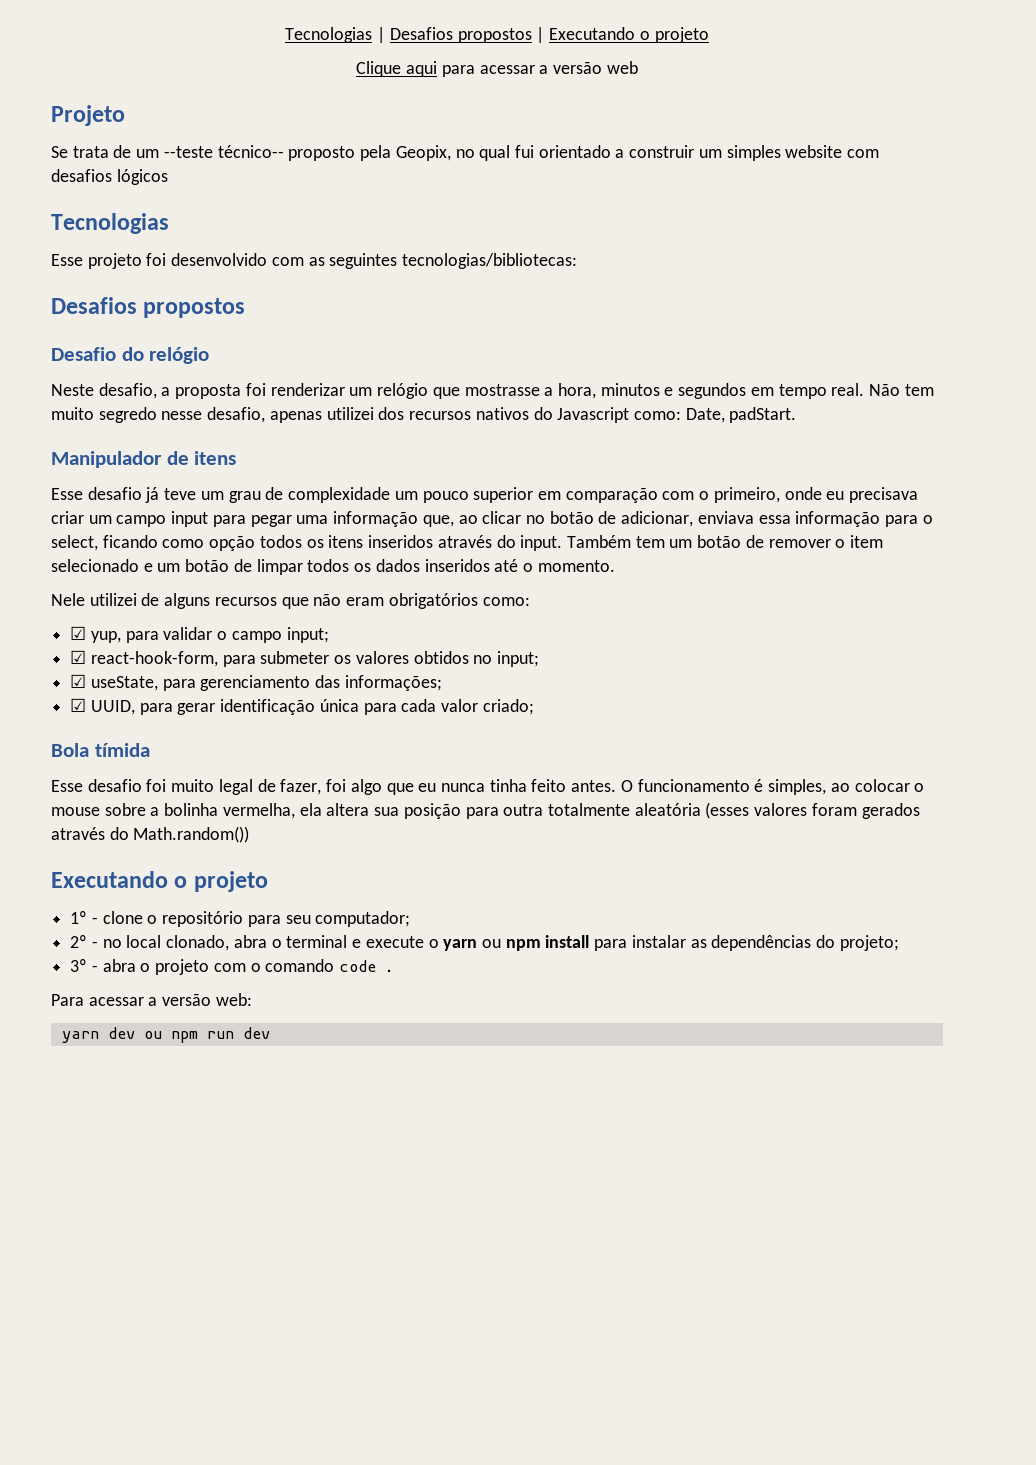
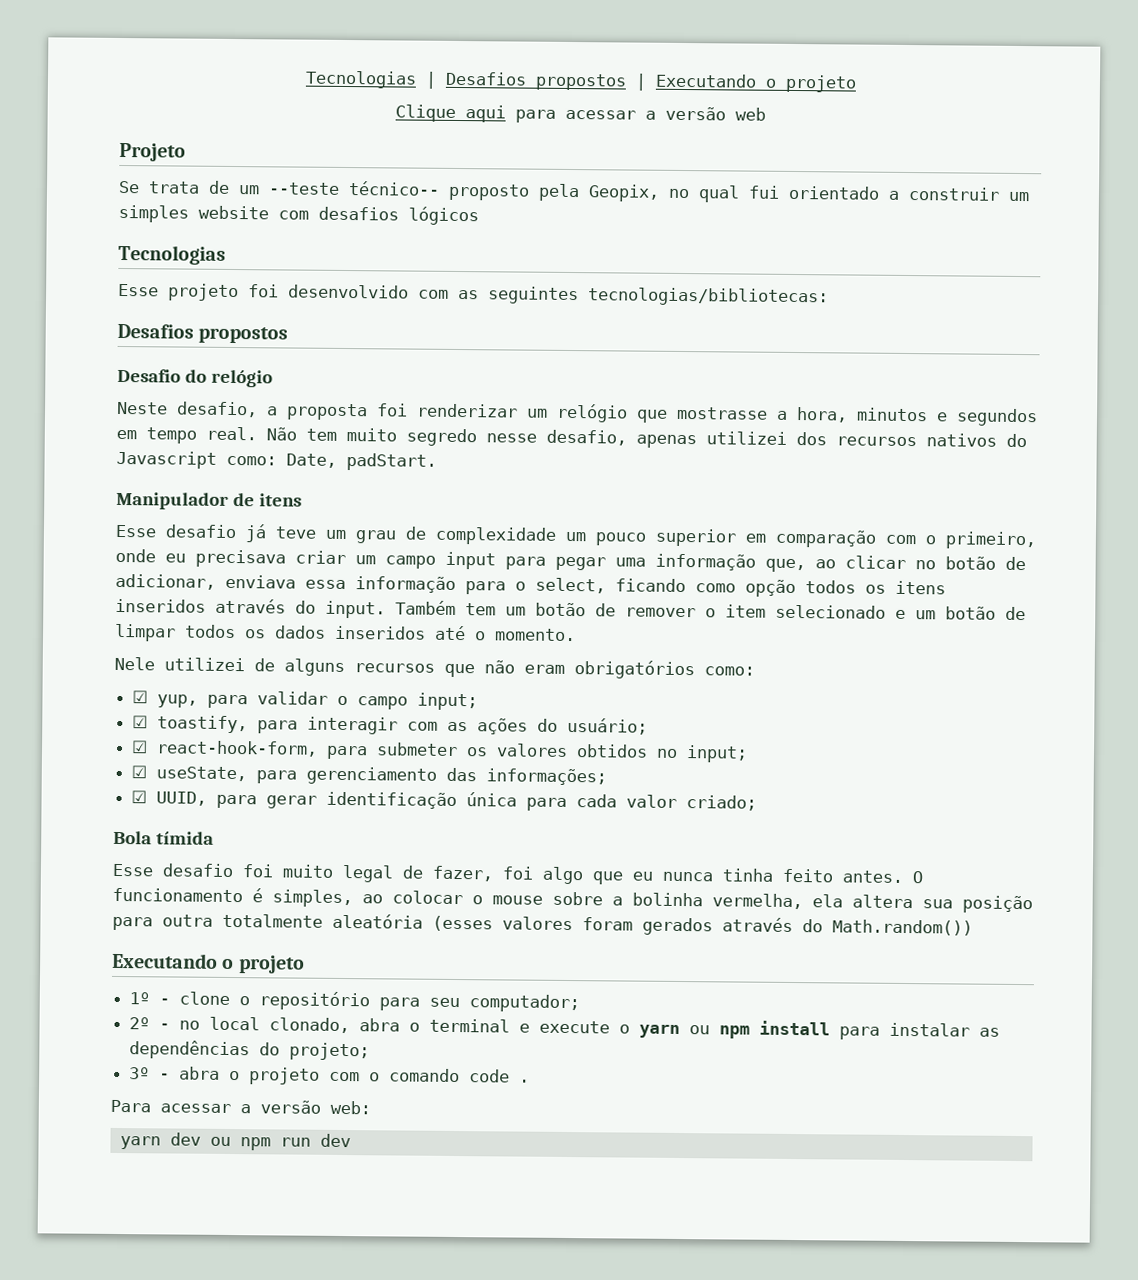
+ ☑ toastify, para interagir com as ações do usuário;

